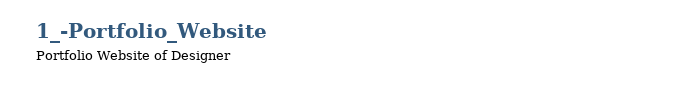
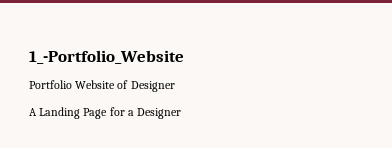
+ A Landing Page for a Designer

